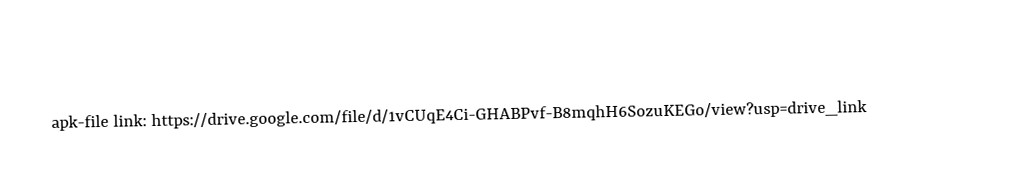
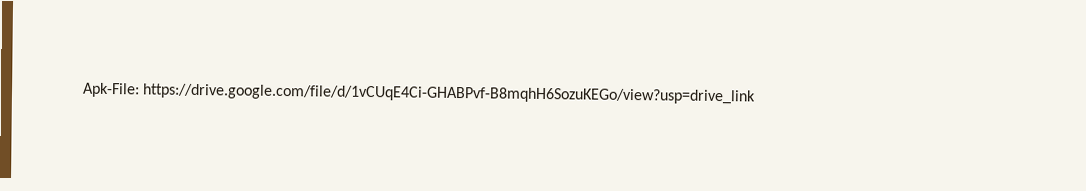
- apk-file link: https://drive.google.com/file/d/1vCUqE4Ci-GHABPvf-B8mqhH6SozuKEGo/view?usp=drive_link
+ Apk-File: https://drive.google.com/file/d/1vCUqE4Ci-GHABPvf-B8mqhH6SozuKEGo/view?usp=drive_link

